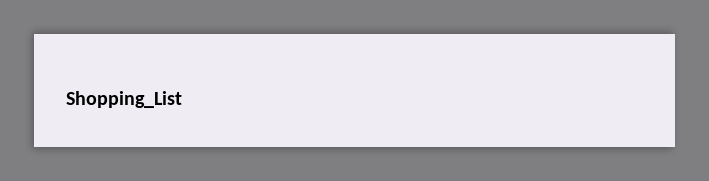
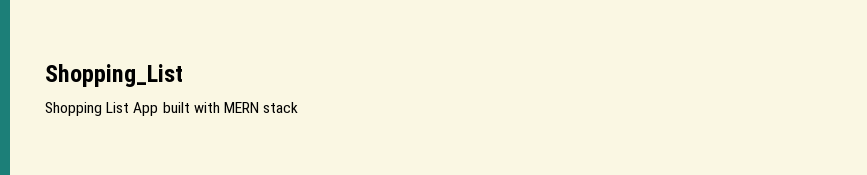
+ Shopping List App built with MERN stack

